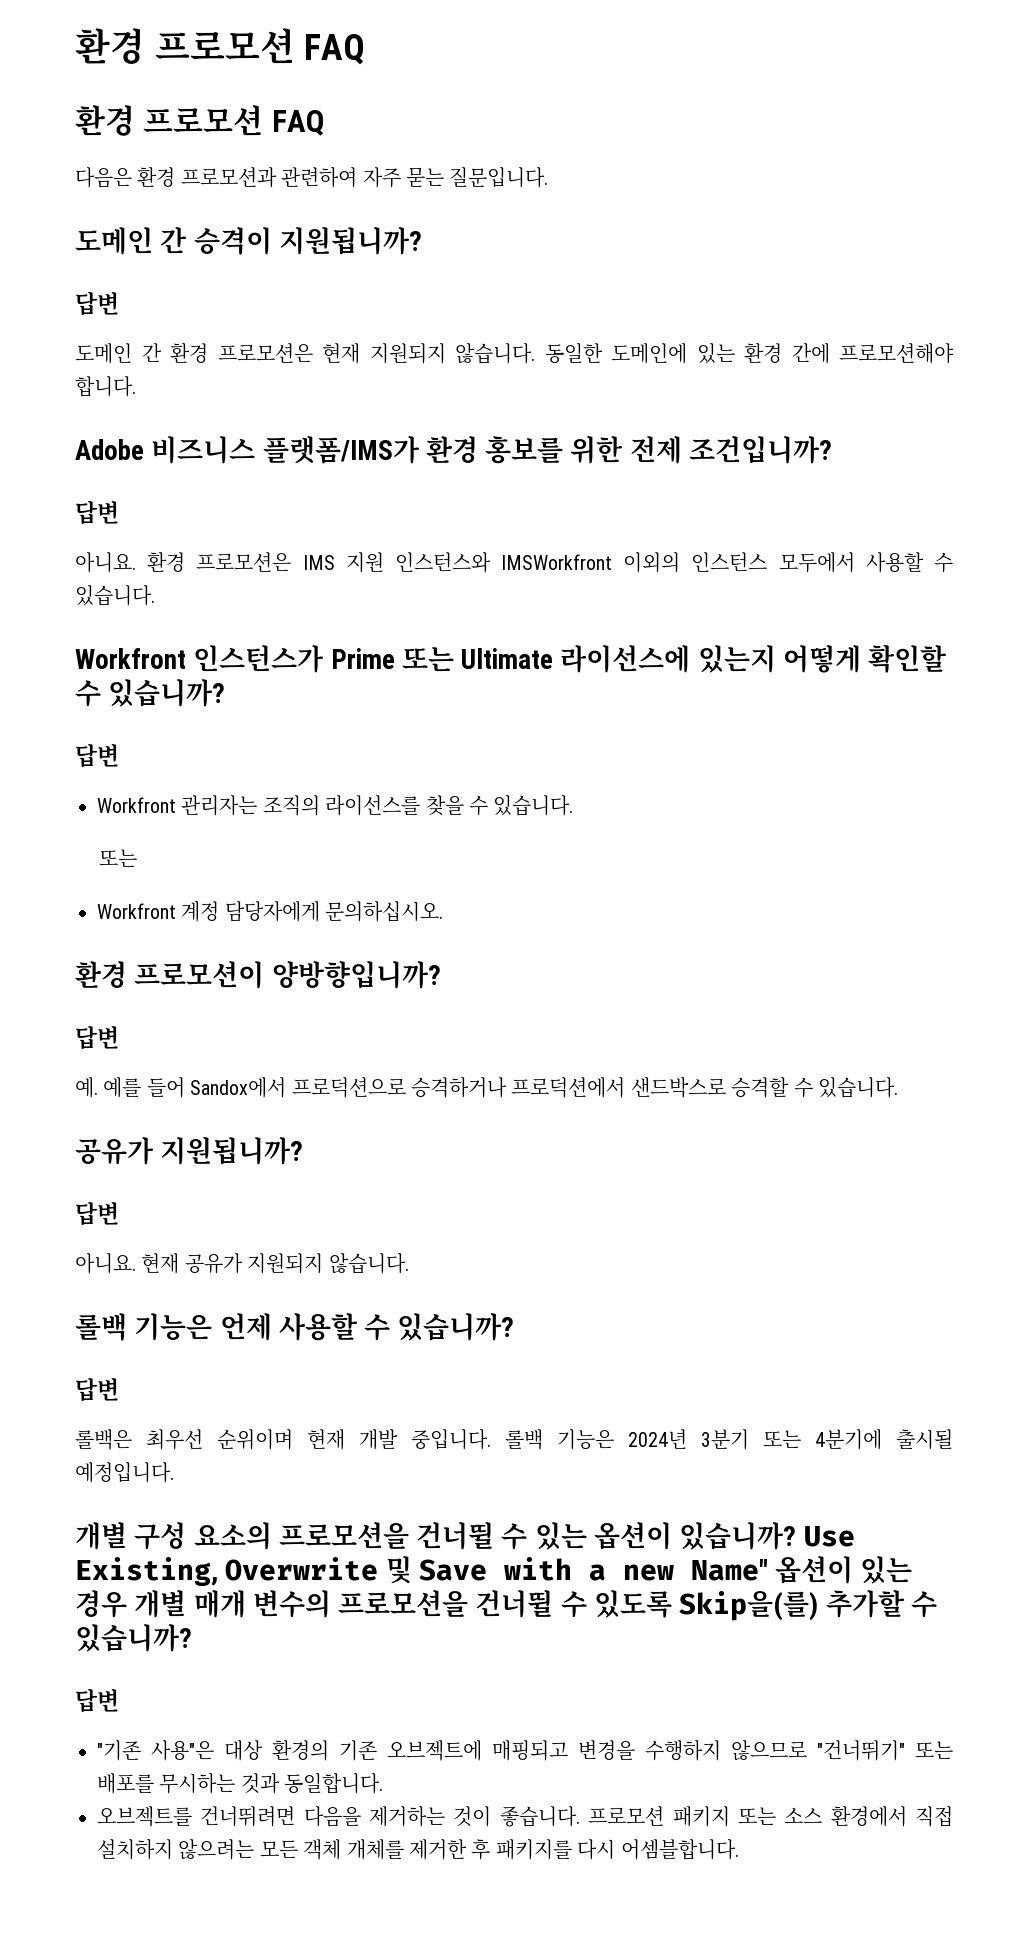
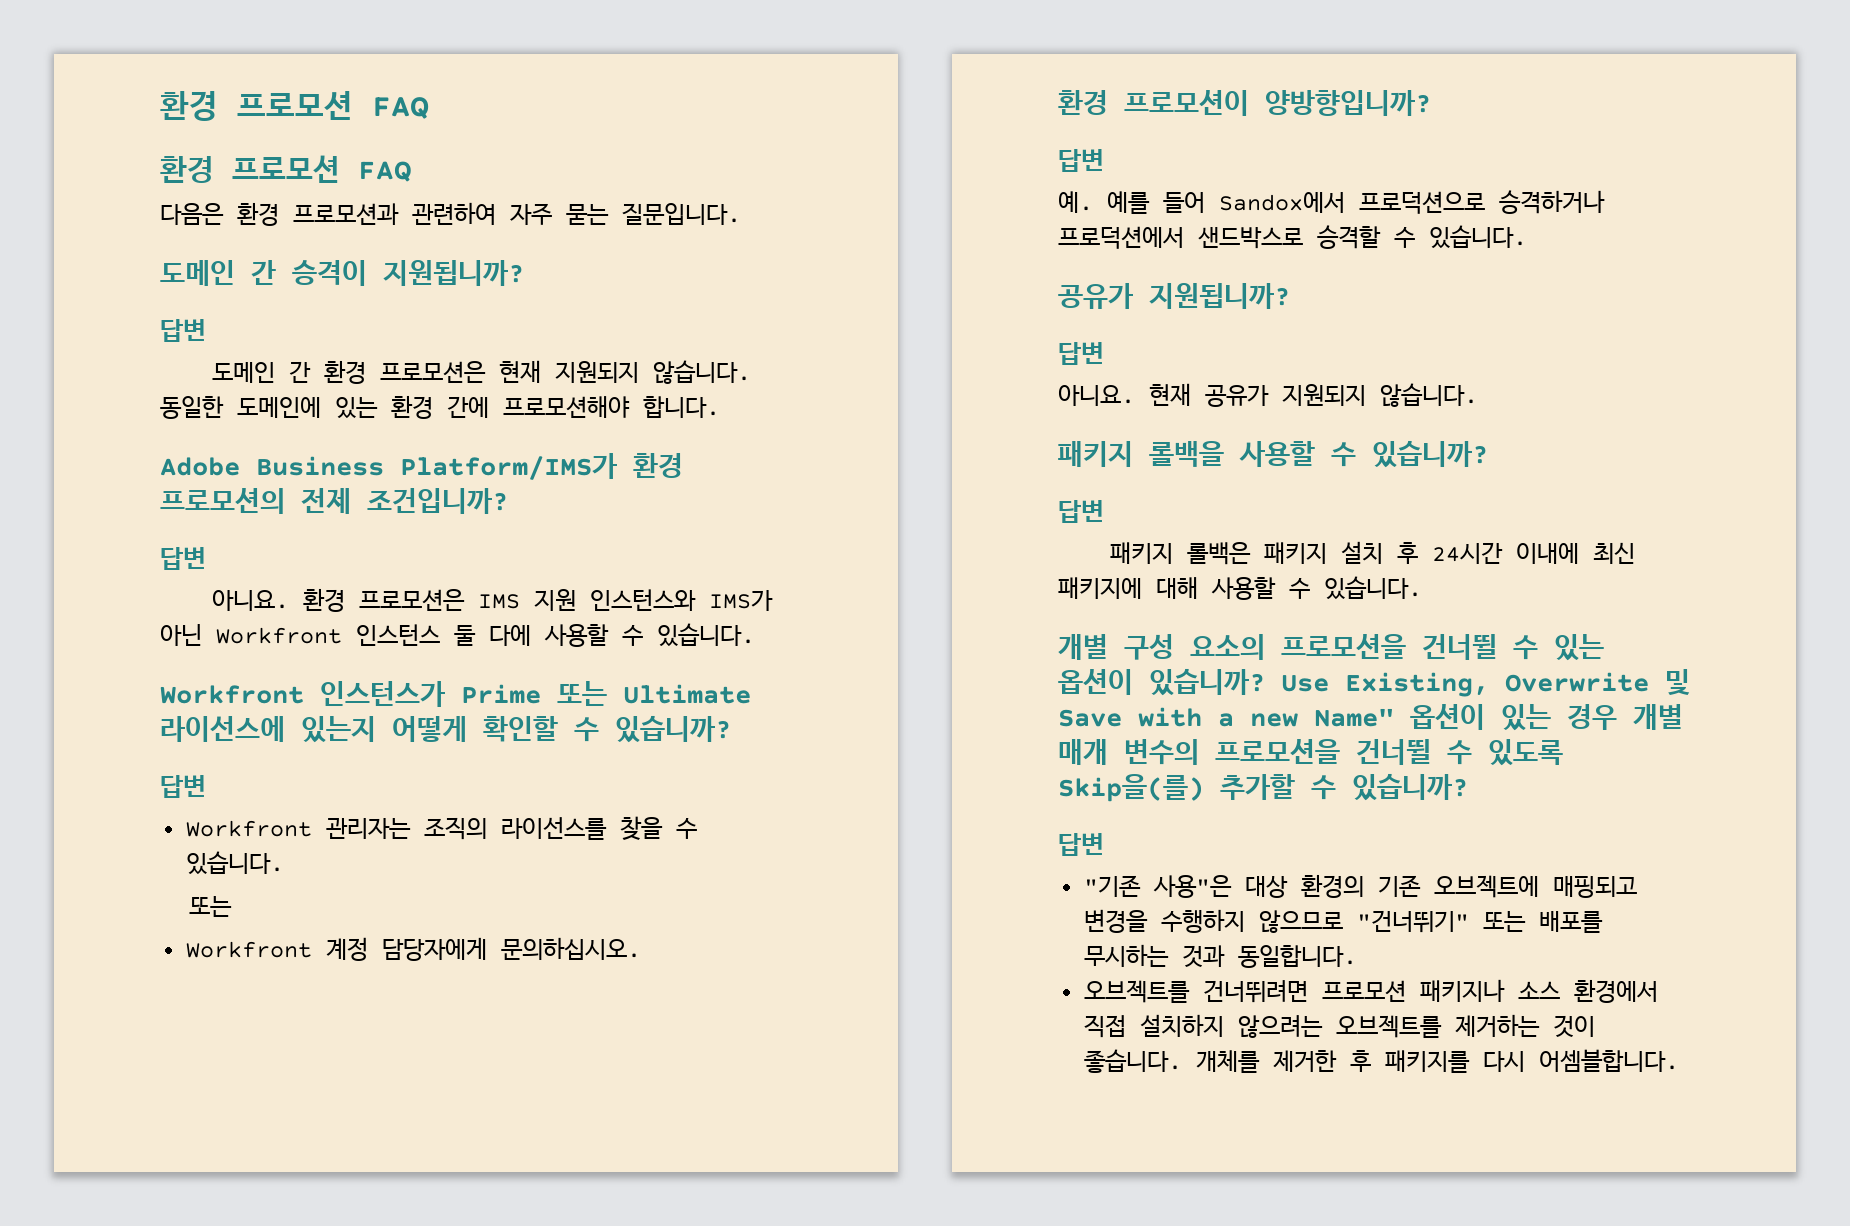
- Adobe 비즈니스 플랫폼/IMS가 환경 홍보를 위한 전제 조건입니까?
+ Adobe Business Platform/IMS가 환경 프로모션의 전제 조건입니까?
- 환경 프로모션은 IMS 지원 인스턴스와 IMSWorkfront 이외의 인스턴스 모두에서 사용할 수 있습니다.
+ 환경 프로모션은 IMS 지원 인스턴스와 IMS가 아닌 Workfront 인스턴스 둘 다에 사용할 수 있습니다.
- 롤백 기능은 언제 사용할 수 있습니까?
+ 패키지 롤백을 사용할 수 있습니까?
- 롤백은 최우선 순위이며 현재 개발 중입니다. 롤백 기능은 2024년 3분기 또는 4분기에 출시될 예정입니다.
+ 패키지 롤백은 패키지 설치 후 24시간 이내에 최신 패키지에 대해 사용할 수 있습니다.
- 오브젝트를 건너뛰려면 다음을 제거하는 것이 좋습니다. 프로모션 패키지 또는 소스 환경에서 직접 설치하지 않으려는 모든 객체 개체를 제거한 후 패키지를 다시 어셈블합니다.
+ 오브젝트를 건너뛰려면 프로모션 패키지나 소스 환경에서 직접 설치하지 않으려는 오브젝트를 제거하는 것이 좋습니다. 개체를 제거한 후 패키지를 다시 어셈블합니다.

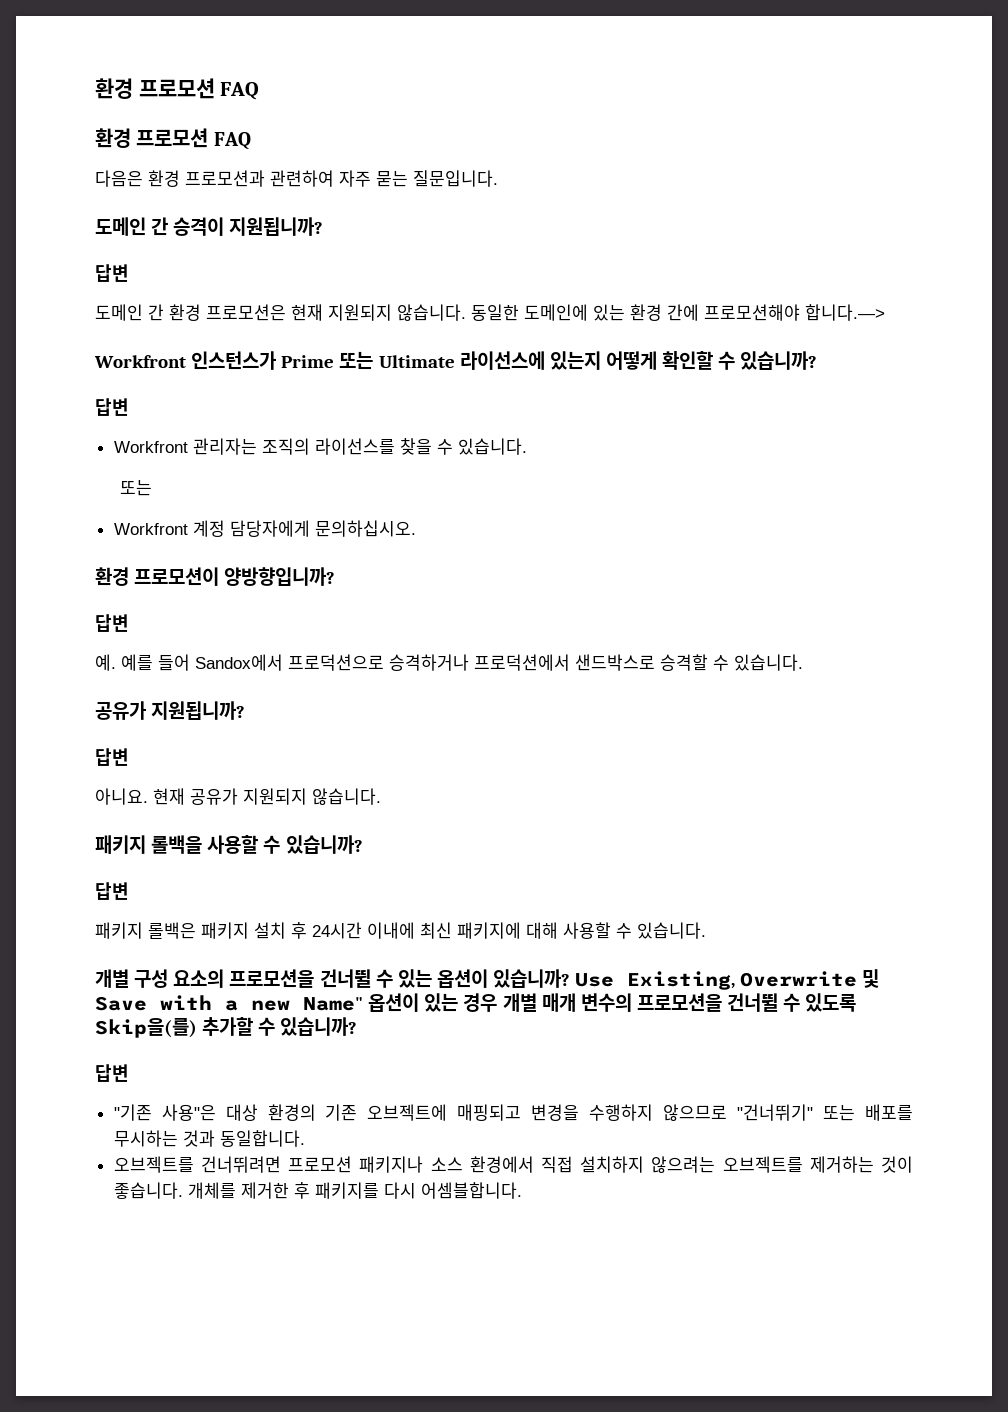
- 동일한 도메인에 있는 환경 간에 프로모션해야 합니다.
- Adobe Business Platform/IMS가 환경 프로모션의 전제 조건입니까?
- 답변
- 아니요. 환경 프로모션은 IMS 지원 인스턴스와 IMS가 아닌 Workfront 인스턴스 둘 다에 사용할 수 있습니다.
+ 동일한 도메인에 있는 환경 간에 프로모션해야 합니다.—>

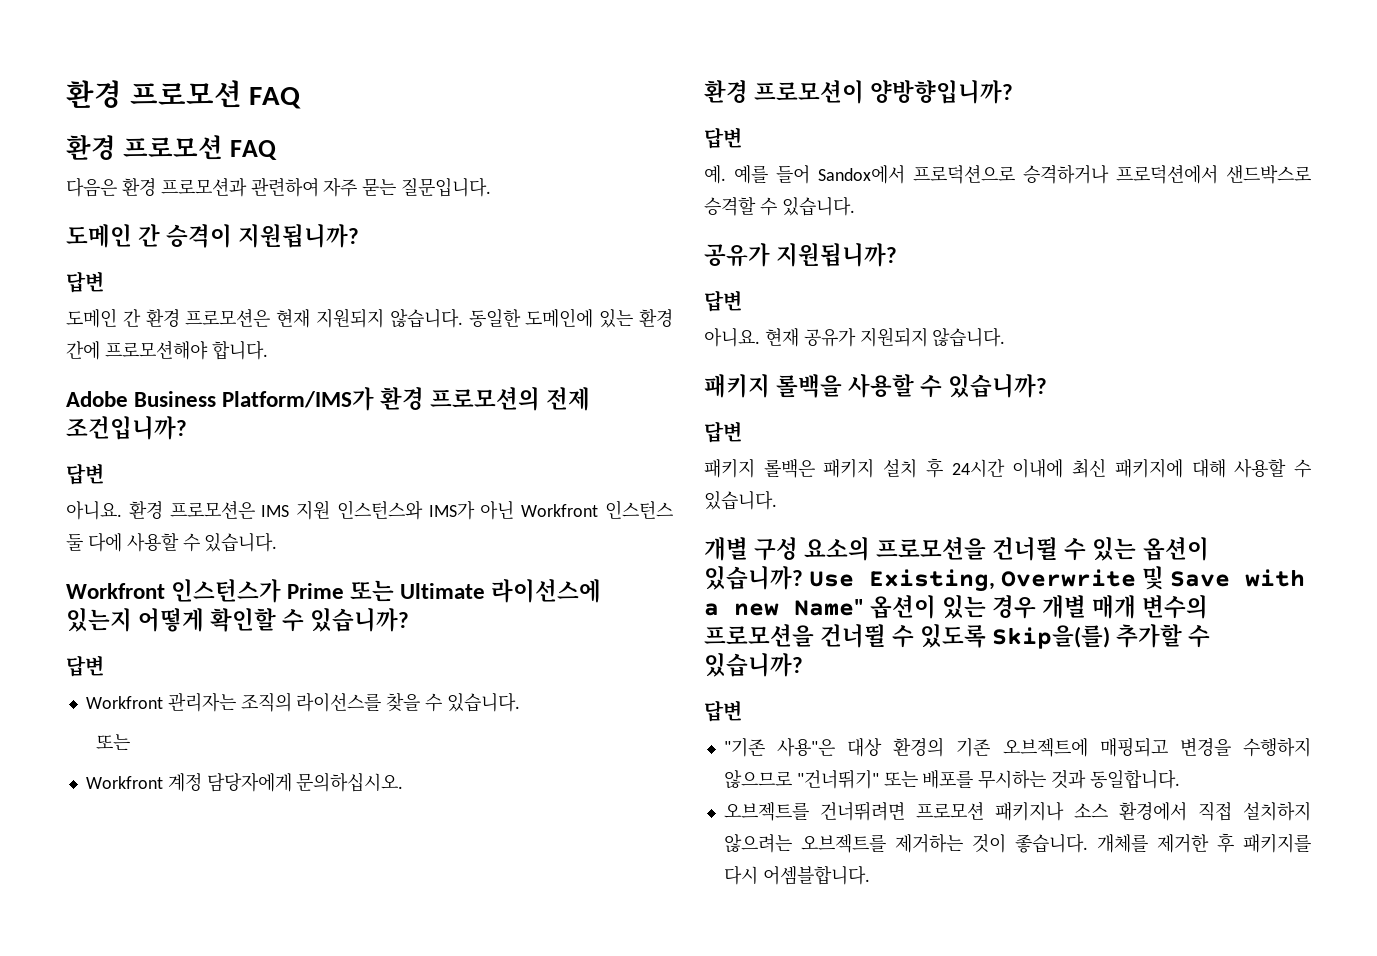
- 동일한 도메인에 있는 환경 간에 프로모션해야 합니다.—>
+ 동일한 도메인에 있는 환경 간에 프로모션해야 합니다.
+ Adobe Business Platform/IMS가 환경 프로모션의 전제 조건입니까?
+ 답변
+ 아니요. 환경 프로모션은 IMS 지원 인스턴스와 IMS가 아닌 Workfront 인스턴스 둘 다에 사용할 수 있습니다.

